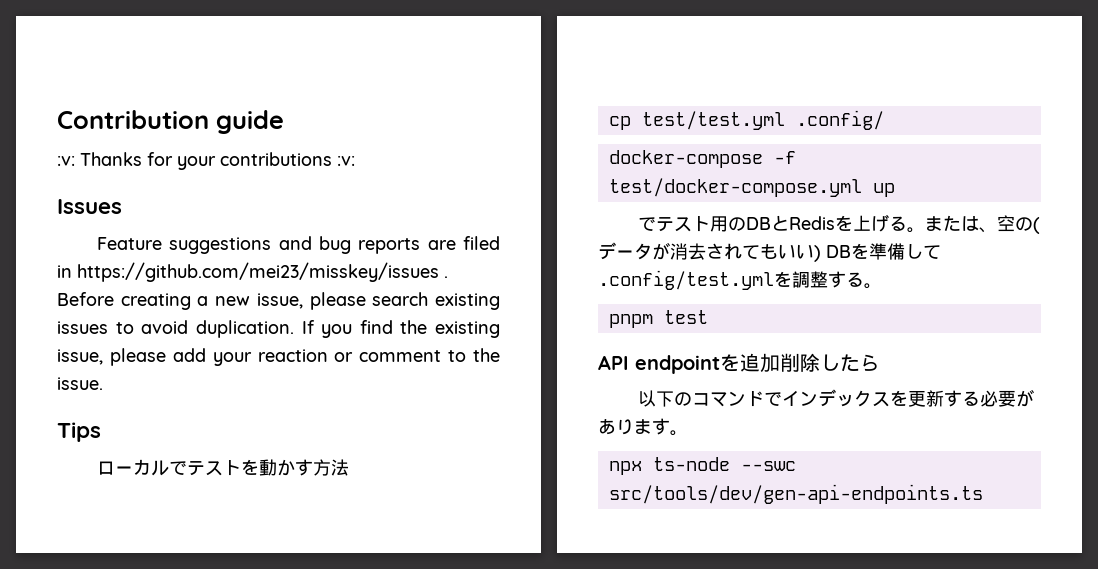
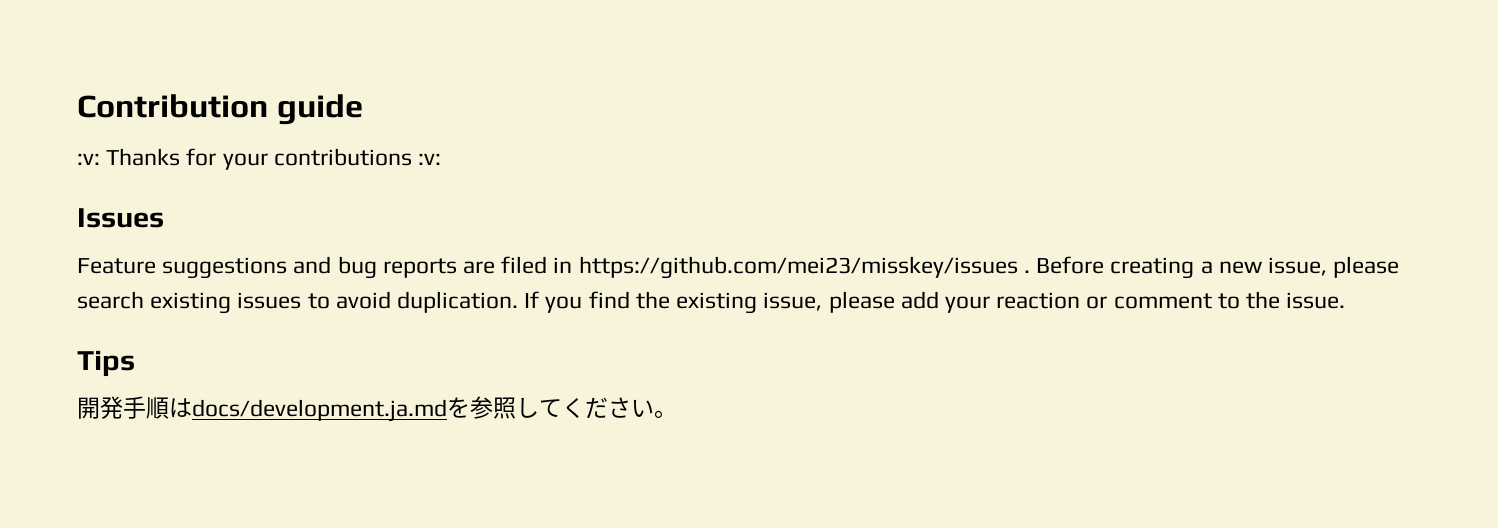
- ローカルでテストを動かす方法
- cp test/test.yml .config/
- docker-compose -f test/docker-compose.yml up
- でテスト用のDBとRedisを上げる。または、空の(データが消去されてもいい) DBを準備して.config/test.ymlを調整する。
- pnpm test
- API endpointを追加削除したら
- 以下のコマンドでインデックスを更新する必要があります。
- npx ts-node --swc src/tools/dev/gen-api-endpoints.ts
+ 開発手順はdocs/development.ja.mdを参照してください。

